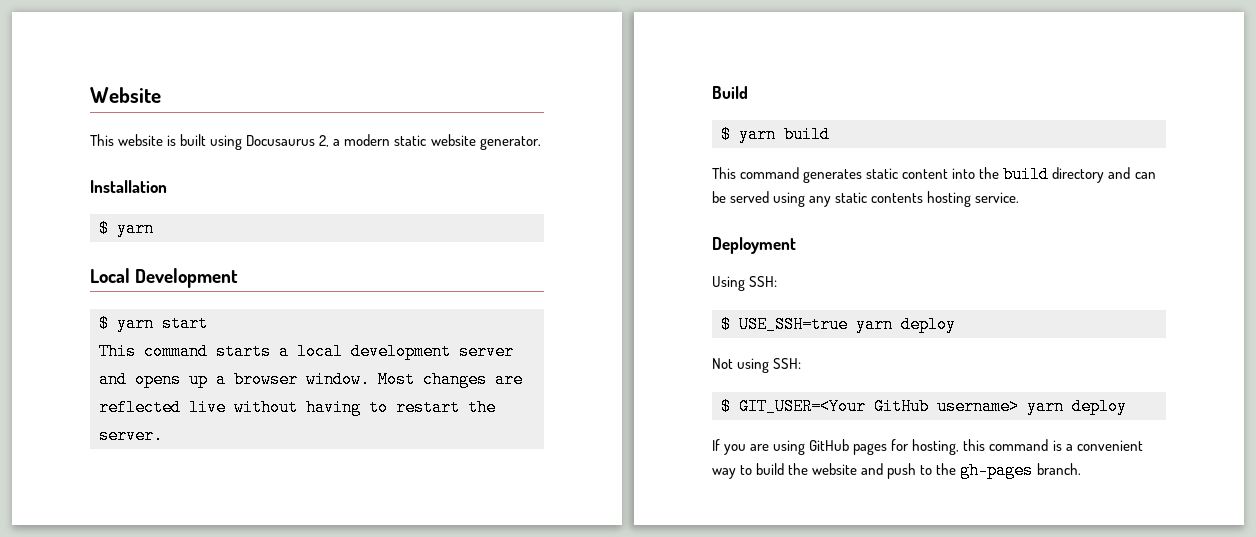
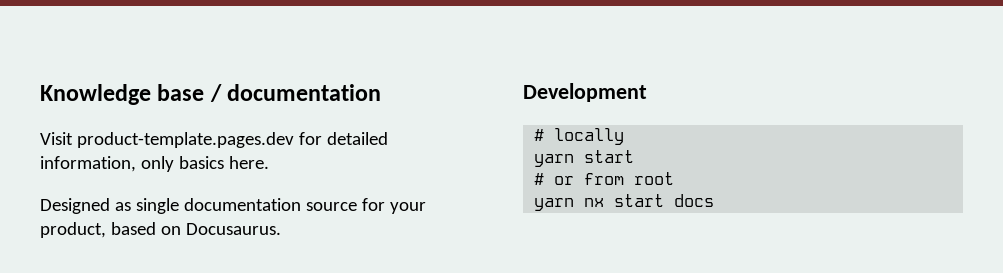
- Website
- This website is built using Docusaurus 2, a modern static website generator.
- Installation
- $ yarn
- Local Development
+ Knowledge base / documentation
+ Visit product-template.pages.dev for detailed information, only basics here.
+ Designed as single documentation source for your product, based on Docusaurus.
+ Development
- $ yarn start
+ # locally
+ yarn start
- This command starts a local development server and opens up a browser window. Most changes are reflected live without having to restart the server.
- Build
- $ yarn build
- This command generates static content into the build directory and can be served using any static contents hosting service.
- Deployment
- Using SSH:
- $ USE_SSH=true yarn deploy
- Not using SSH:
- $ GIT_USER=<Your GitHub username> yarn deploy
- If you are using GitHub pages for hosting, this command is a convenient way to build the website and push to the gh-pages branch.
+ # or from root
+ yarn nx start docs

